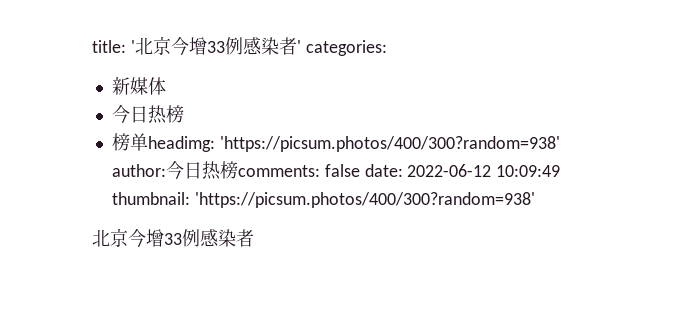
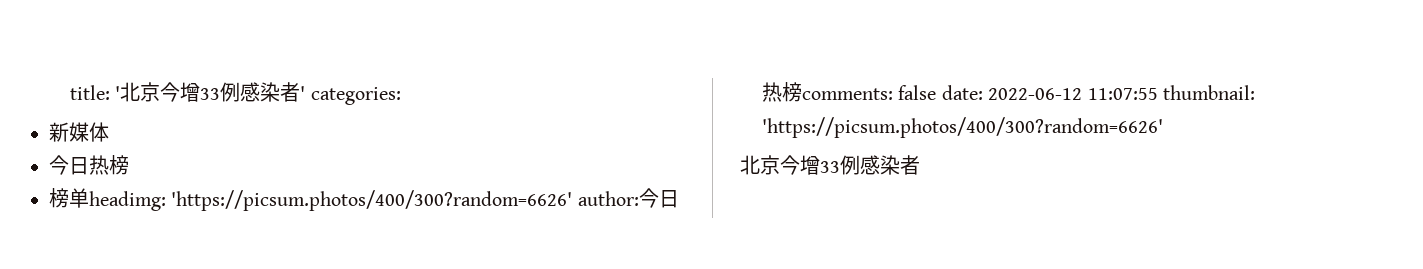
- 榜单headimg: 'https://picsum.photos/400/300?random=938' author:今日热榜comments: false date: 2022-06-12 10:09:49 thumbnail: 'https://picsum.photos/400/300?random=938'
+ 榜单headimg: 'https://picsum.photos/400/300?random=6626' author:今日热榜comments: false date: 2022-06-12 11:07:55 thumbnail: 'https://picsum.photos/400/300?random=6626'

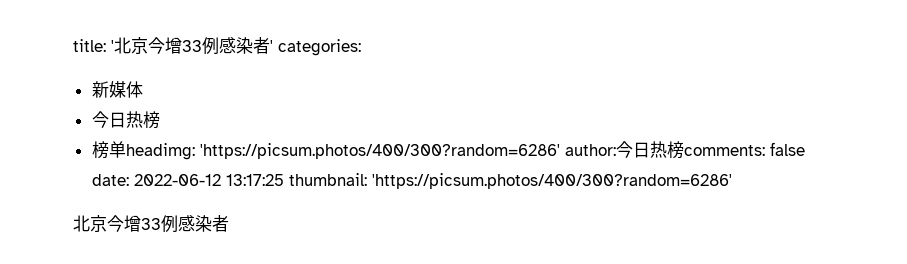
- 榜单headimg: 'https://picsum.photos/400/300?random=6626' author:今日热榜comments: false date: 2022-06-12 11:07:55 thumbnail: 'https://picsum.photos/400/300?random=6626'
+ 榜单headimg: 'https://picsum.photos/400/300?random=6286' author:今日热榜comments: false date: 2022-06-12 13:17:25 thumbnail: 'https://picsum.photos/400/300?random=6286'

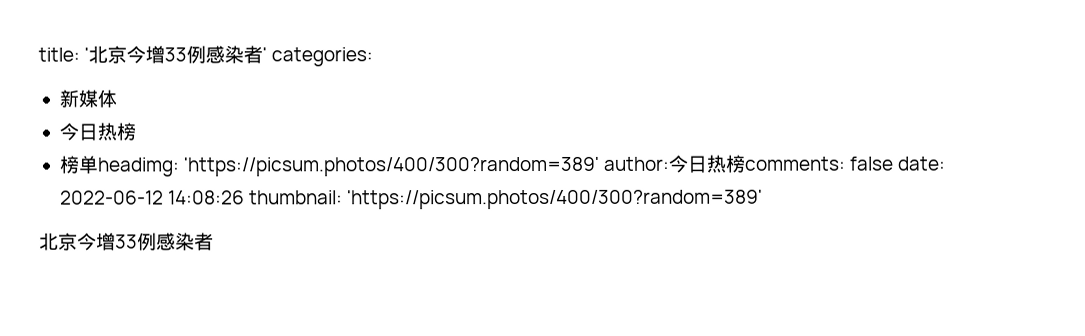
- 榜单headimg: 'https://picsum.photos/400/300?random=6286' author:今日热榜comments: false date: 2022-06-12 13:17:25 thumbnail: 'https://picsum.photos/400/300?random=6286'
+ 榜单headimg: 'https://picsum.photos/400/300?random=389' author:今日热榜comments: false date: 2022-06-12 14:08:26 thumbnail: 'https://picsum.photos/400/300?random=389'

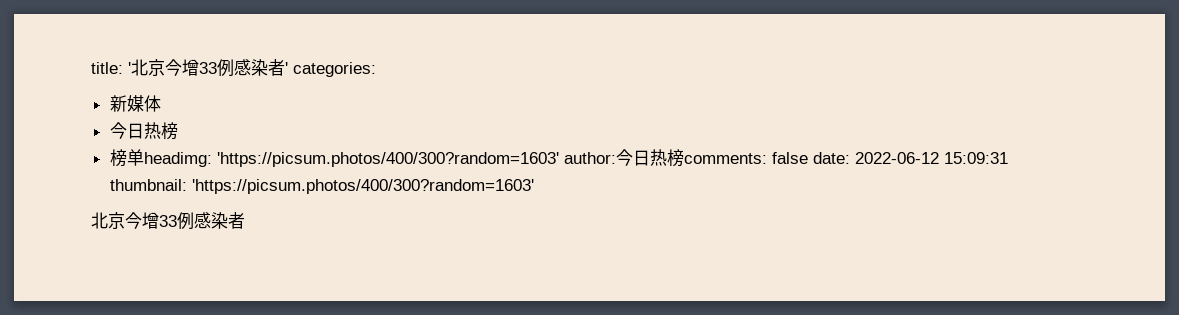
- 榜单headimg: 'https://picsum.photos/400/300?random=389' author:今日热榜comments: false date: 2022-06-12 14:08:26 thumbnail: 'https://picsum.photos/400/300?random=389'
+ 榜单headimg: 'https://picsum.photos/400/300?random=1603' author:今日热榜comments: false date: 2022-06-12 15:09:31 thumbnail: 'https://picsum.photos/400/300?random=1603'

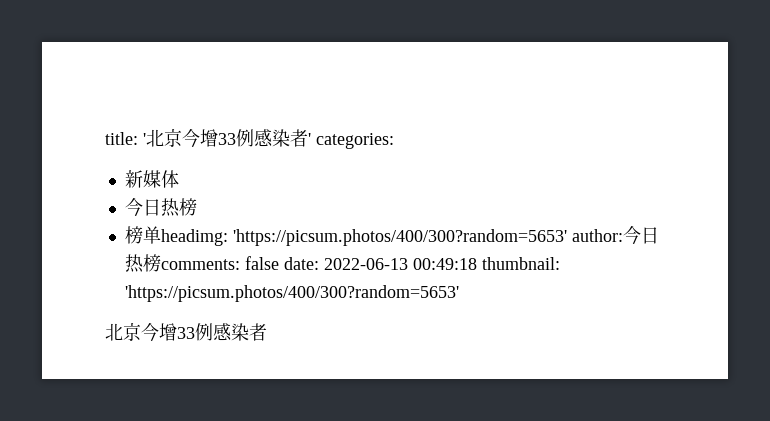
- 榜单headimg: 'https://picsum.photos/400/300?random=1603' author:今日热榜comments: false date: 2022-06-12 15:09:31 thumbnail: 'https://picsum.photos/400/300?random=1603'
+ 榜单headimg: 'https://picsum.photos/400/300?random=5653' author:今日热榜comments: false date: 2022-06-13 00:49:18 thumbnail: 'https://picsum.photos/400/300?random=5653'

